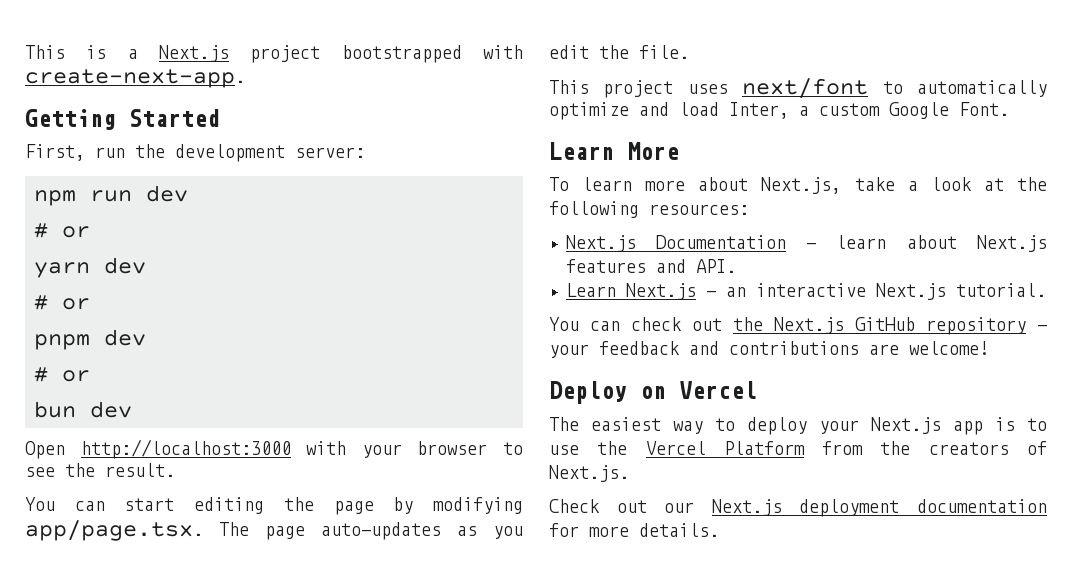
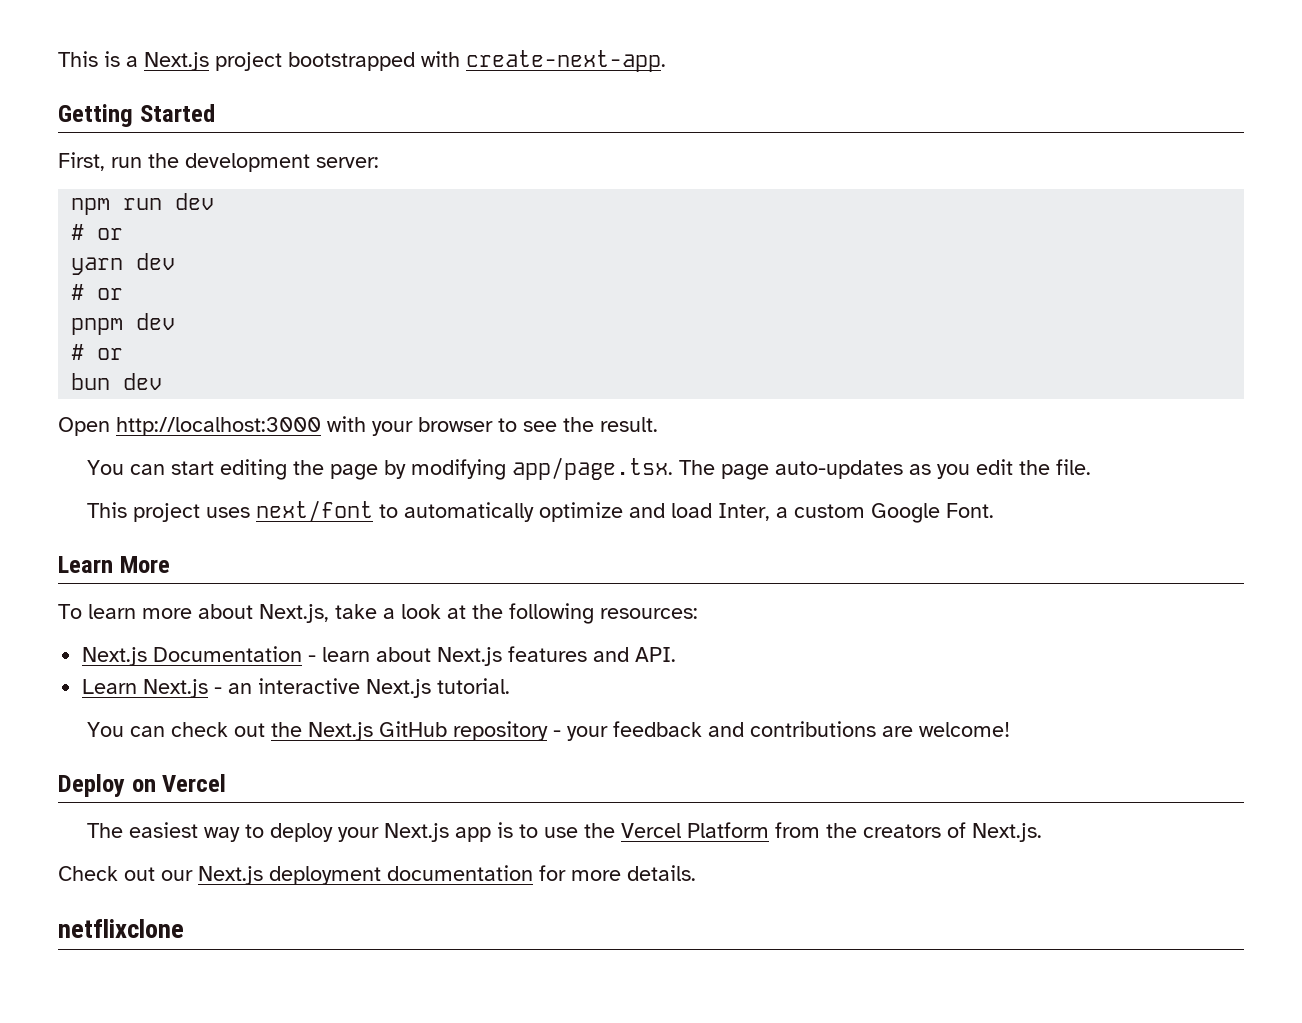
+ netflixclone

